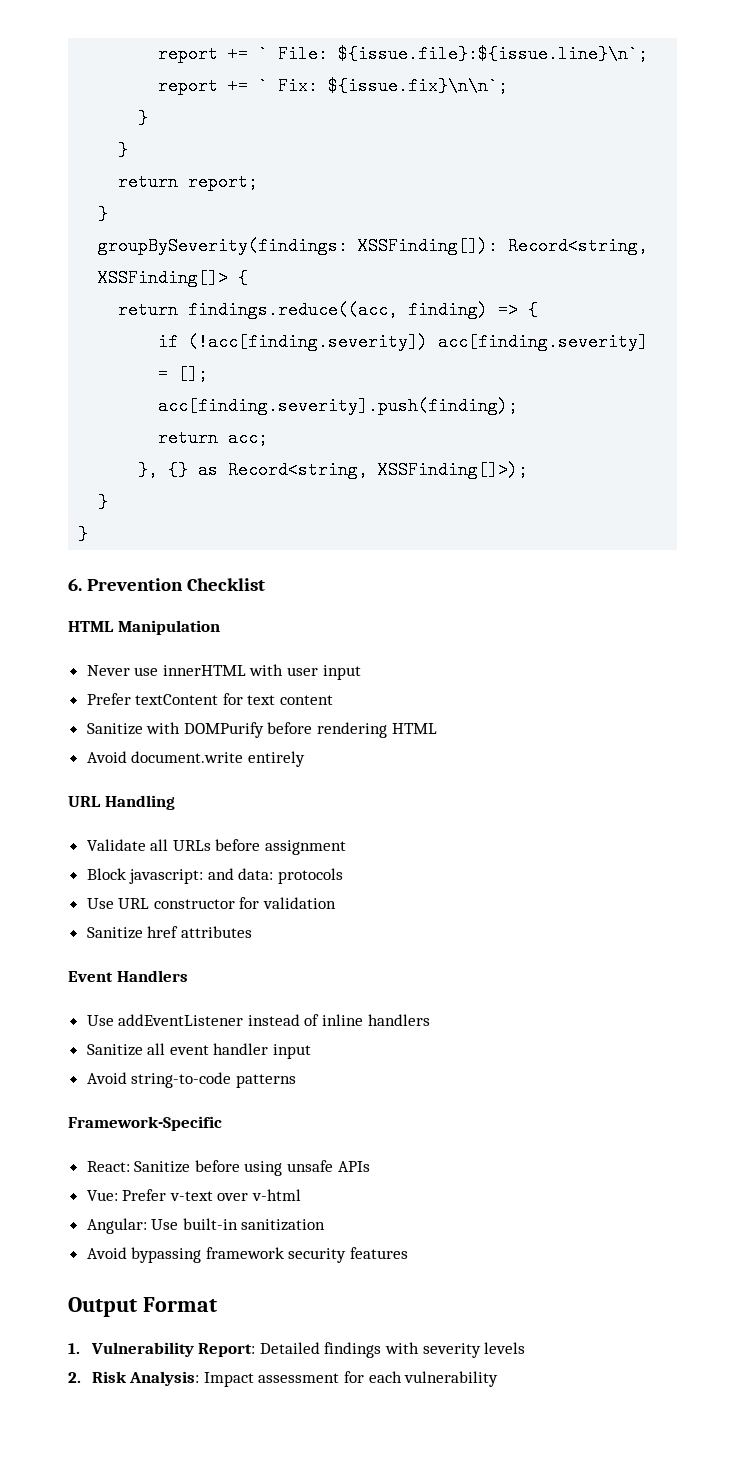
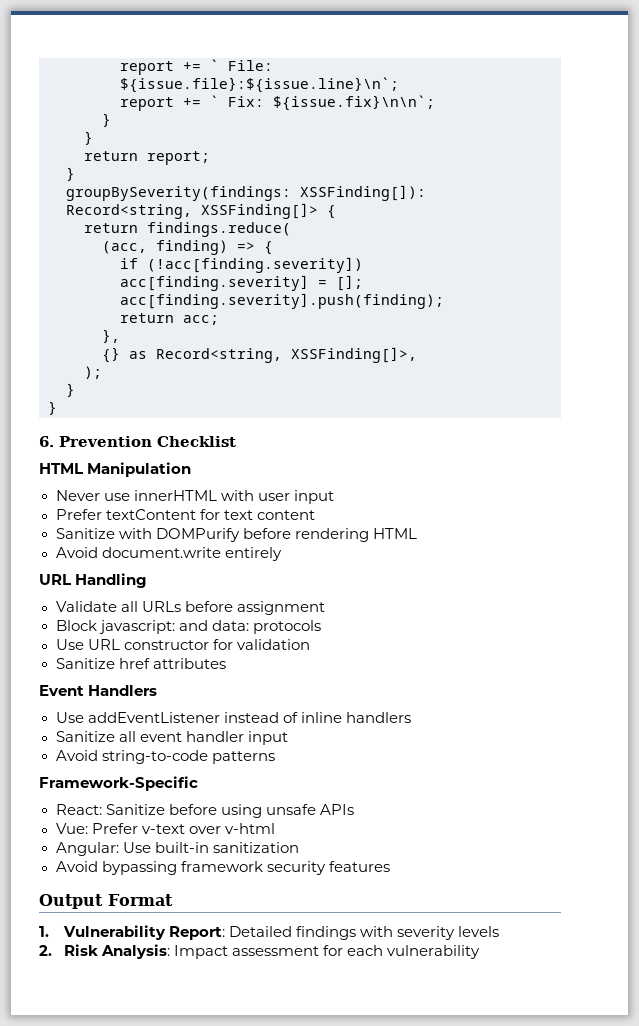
- return findings.reduce((acc, finding) => {
+ return findings.reduce(
+ (acc, finding) => {
- }, {} as Record<string, XSSFinding[]>);
+ },
+ {} as Record<string, XSSFinding[]>,
+ );

